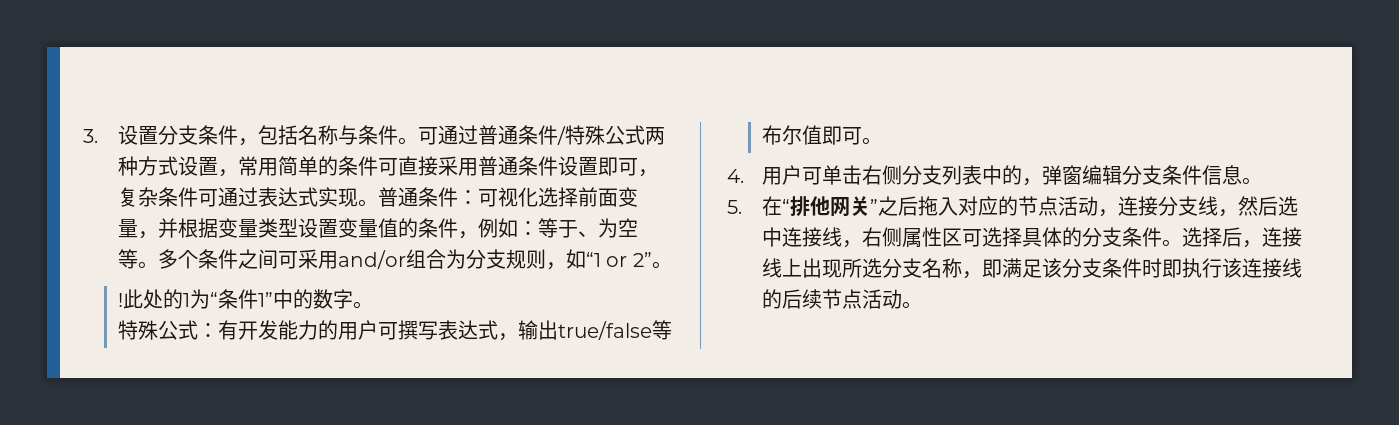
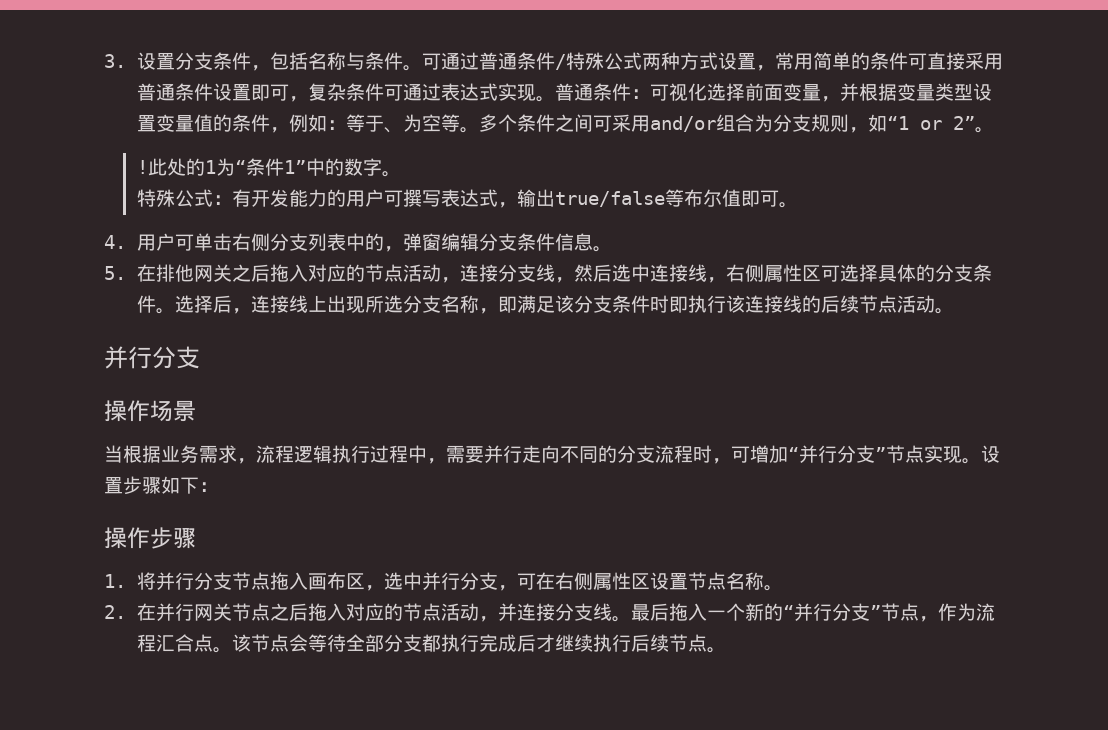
- 5.在“排他网关”之后拖入对应的节点活动，连接分支线，然后选中连接线，右侧属性区可选择具体的分支条件。
+ 5.在排他网关之后拖入对应的节点活动，连接分支线，然后选中连接线，右侧属性区可选择具体的分支条件。
  选择后，连接线上出现所选分支名称，即满足该分支条件时即执行该连接线的后续节点活动。
+ 并行分支
+ 操作场景
+ 当根据业务需求，流程逻辑执行过程中，需要并行走向不同的分支流程时，可增加“并行分支”节点实现。设置步骤如下：
+ 操作步骤
+ 1.将并行分支节点拖入画布区，选中并行分支，可在右侧属性区设置节点名称。
+ 2.在并行网关节点之后拖入对应的节点活动，并连接分支线。最后拖入一个新的“并行分支”节点，作为流程汇合点。该节点会等待全部分支都执行完成后才继续执行后续节点。

